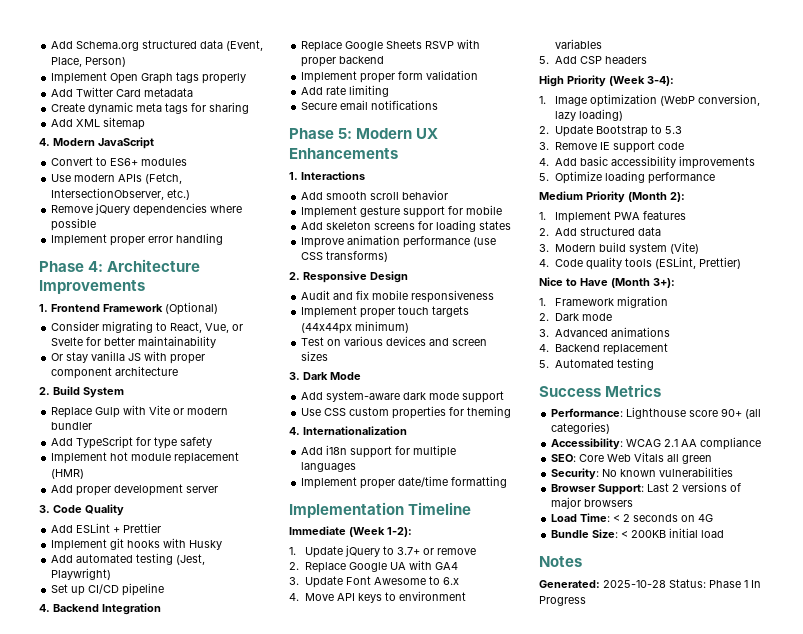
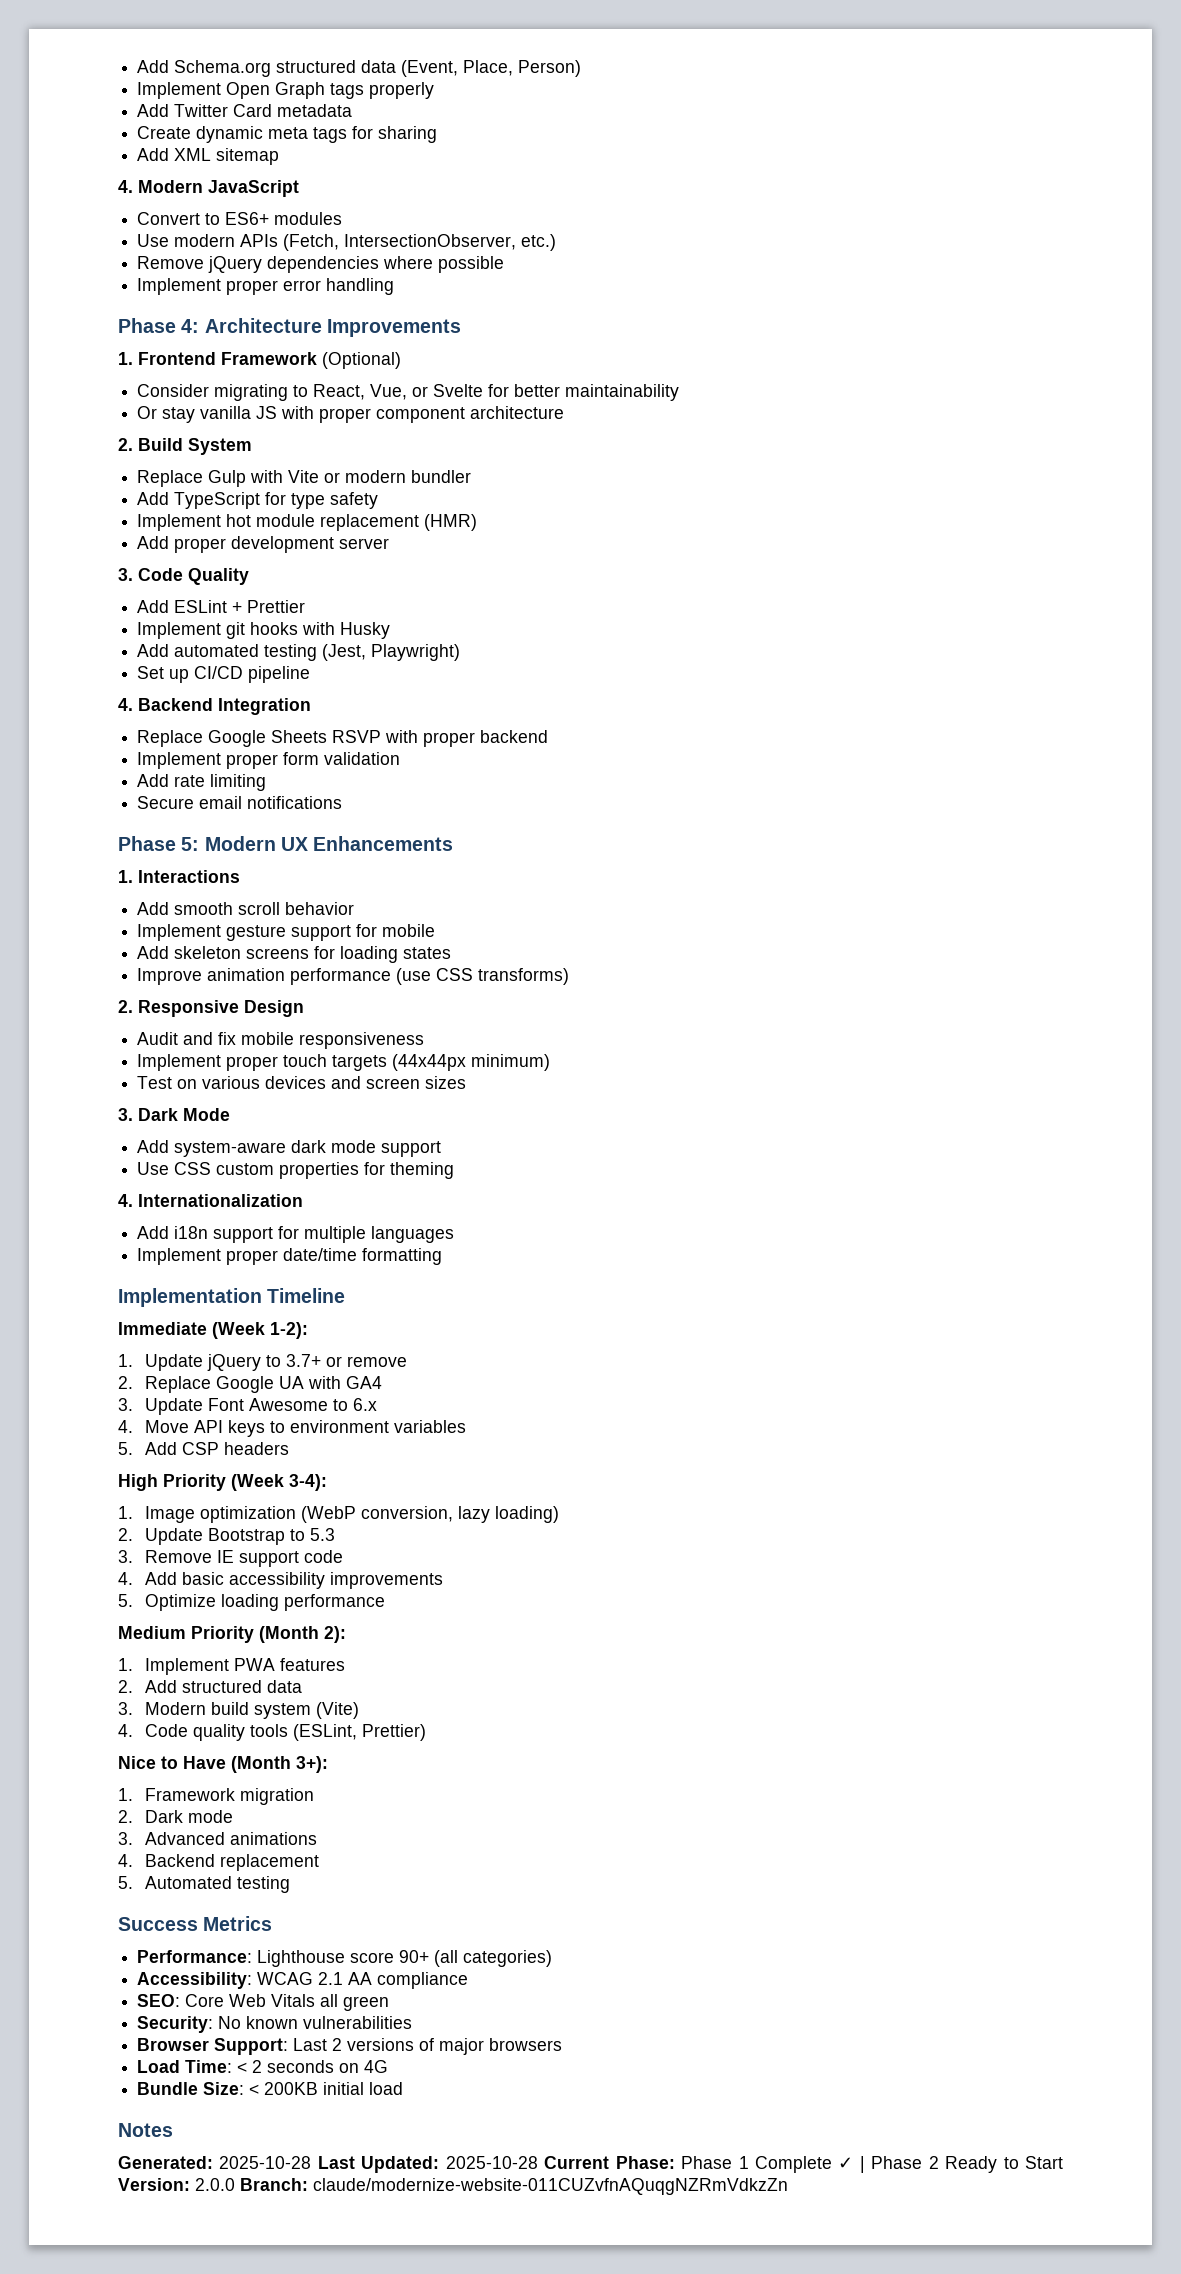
- Generated: 2025-10-28 Status: Phase 1 In Progress
+ Generated: 2025-10-28 Last Updated: 2025-10-28 Current Phase: Phase 1 Complete ✓ | Phase 2 Ready to Start Version: 2.0.0 Branch: claude/modernize-website-011CUZvfnAQuqgNZRmVdkzZn

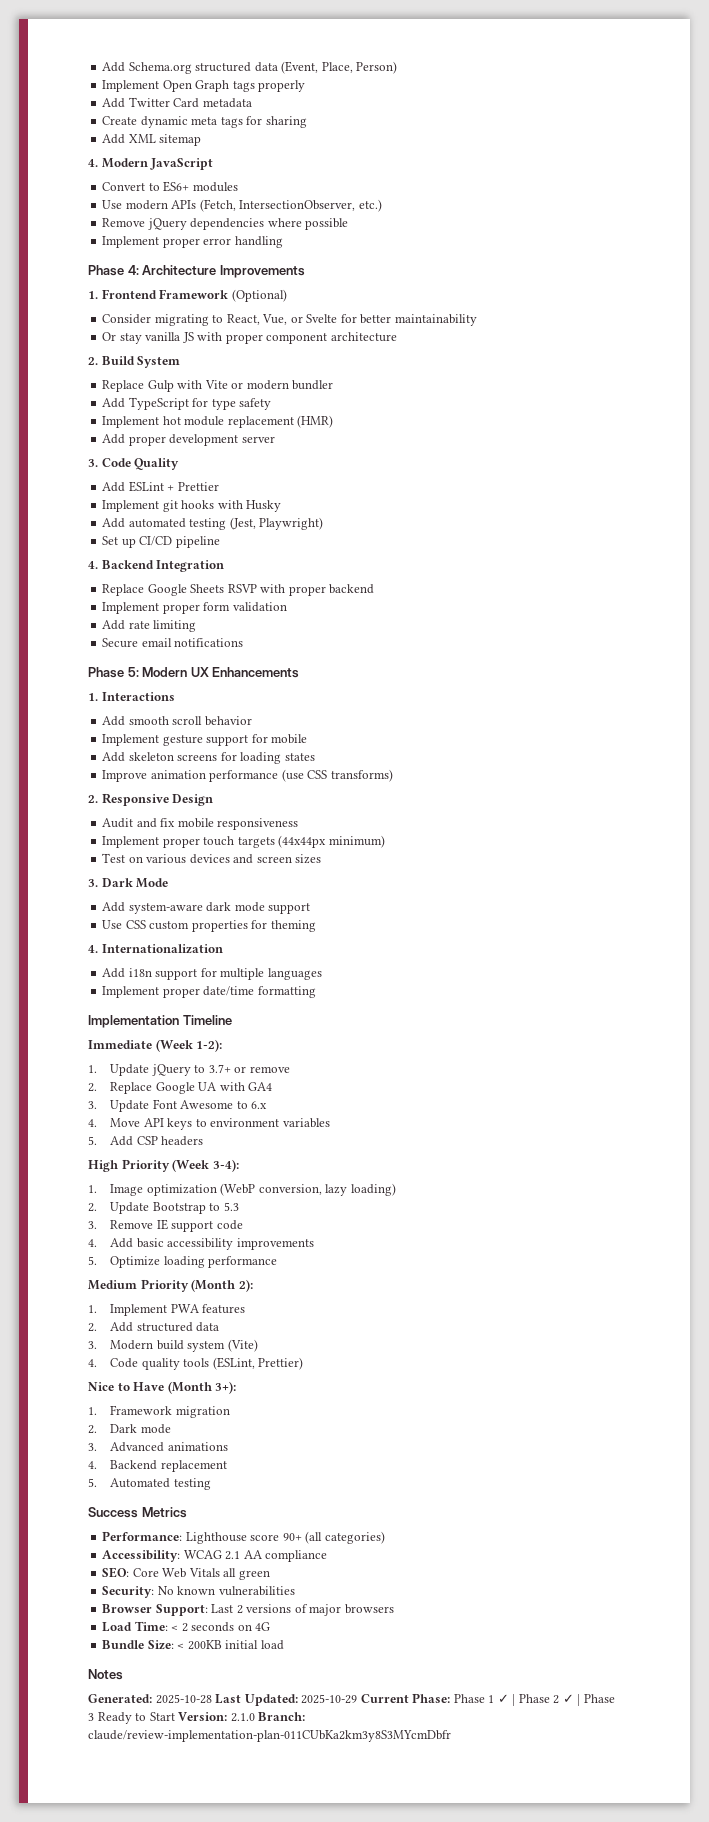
- Generated: 2025-10-28 Last Updated: 2025-10-28 Current Phase: Phase 1 Complete ✓ | Phase 2 Ready to Start Version: 2.0.0 Branch: claude/modernize-website-011CUZvfnAQuqgNZRmVdkzZn
+ Generated: 2025-10-28 Last Updated: 2025-10-29 Current Phase: Phase 1 ✓ | Phase 2 ✓ | Phase 3 Ready to Start Version: 2.1.0 Branch: claude/review-implementation-plan-011CUbKa2km3y8S3MYcmDbfr

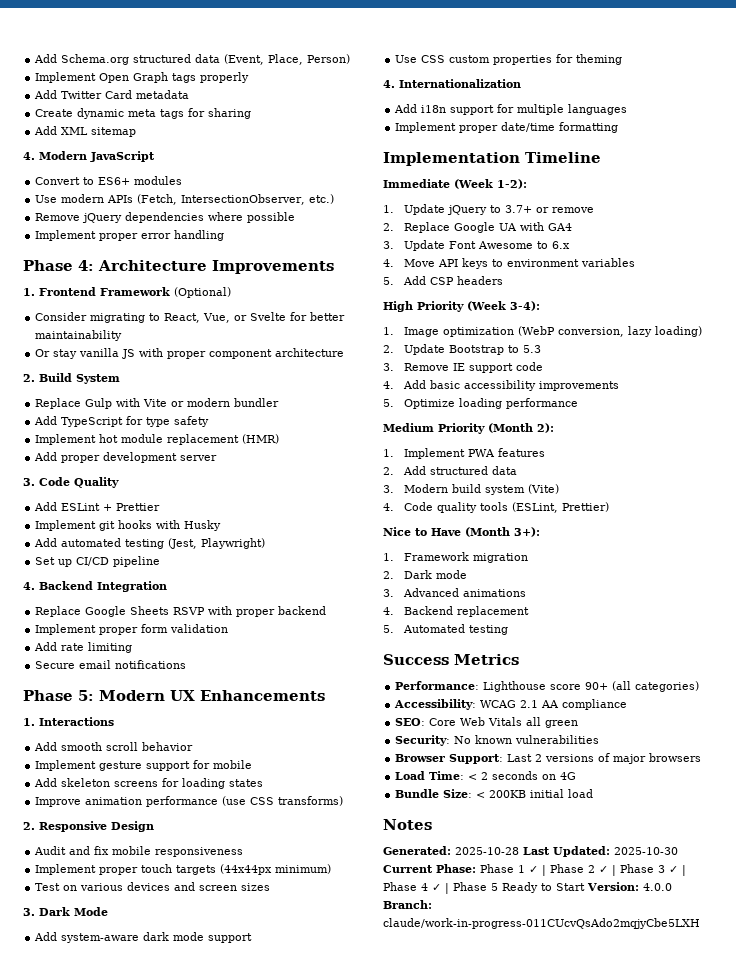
- Generated: 2025-10-28 Last Updated: 2025-10-29 Current Phase: Phase 1 ✓ | Phase 2 ✓ | Phase 3 Ready to Start Version: 2.1.0 Branch: claude/review-implementation-plan-011CUbKa2km3y8S3MYcmDbfr
+ Generated: 2025-10-28 Last Updated: 2025-10-30 Current Phase: Phase 1 ✓ | Phase 2 ✓ | Phase 3 ✓ | Phase 4 ✓ | Phase 5 Ready to Start Version: 4.0.0 Branch: claude/work-in-progress-011CUcvQsAdo2mqjyCbe5LXH

